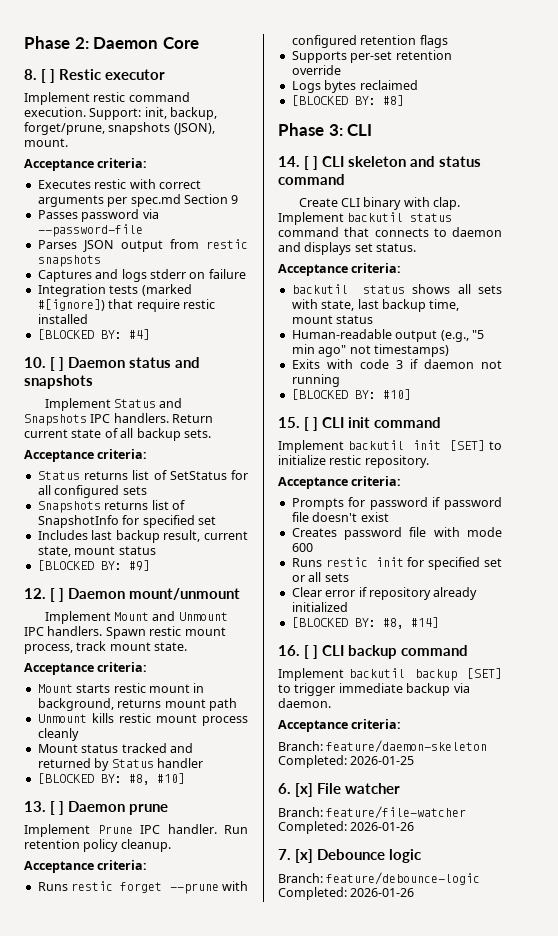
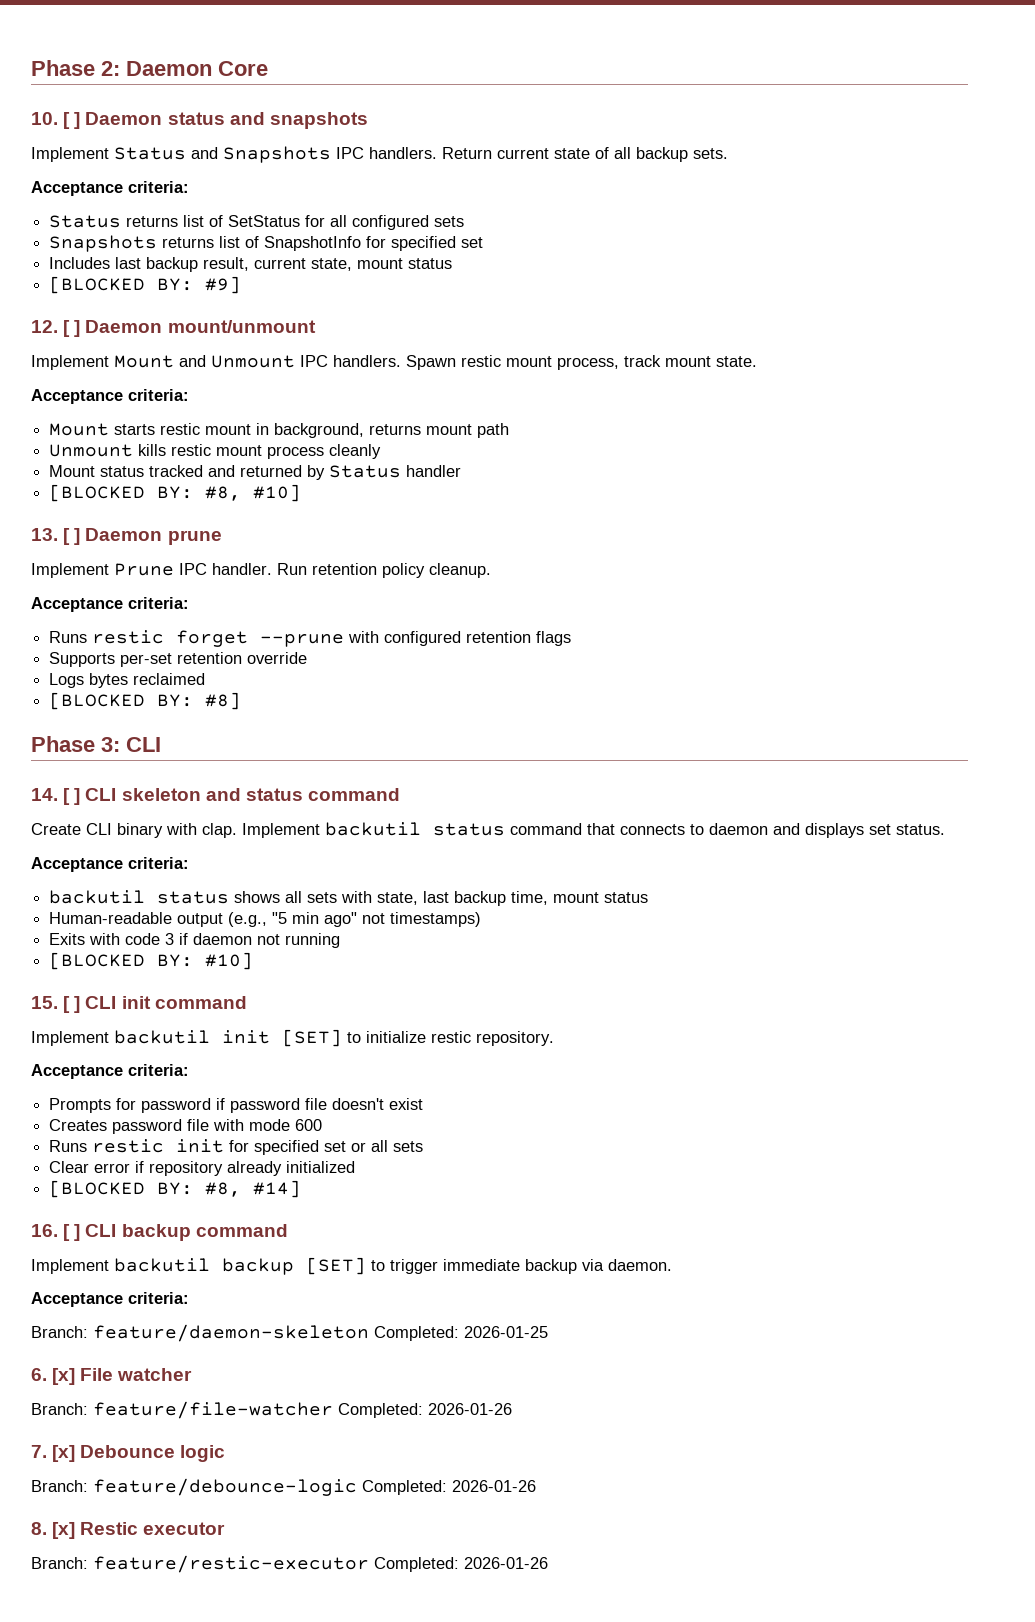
- 8. [ ] Restic executor
- Implement restic command execution. Support: init, backup, forget/prune, snapshots (JSON), mount.
- Acceptance criteria:
- Executes restic with correct arguments per spec.md Section 9
- Passes password via --password-file
- Parses JSON output from restic snapshots
- Captures and logs stderr on failure
- Integration tests (marked #[ignore]) that require restic installed
- [BLOCKED BY: #4]
+ 8. [x] Restic executor
+ Branch: feature/restic-executor Completed: 2026-01-26

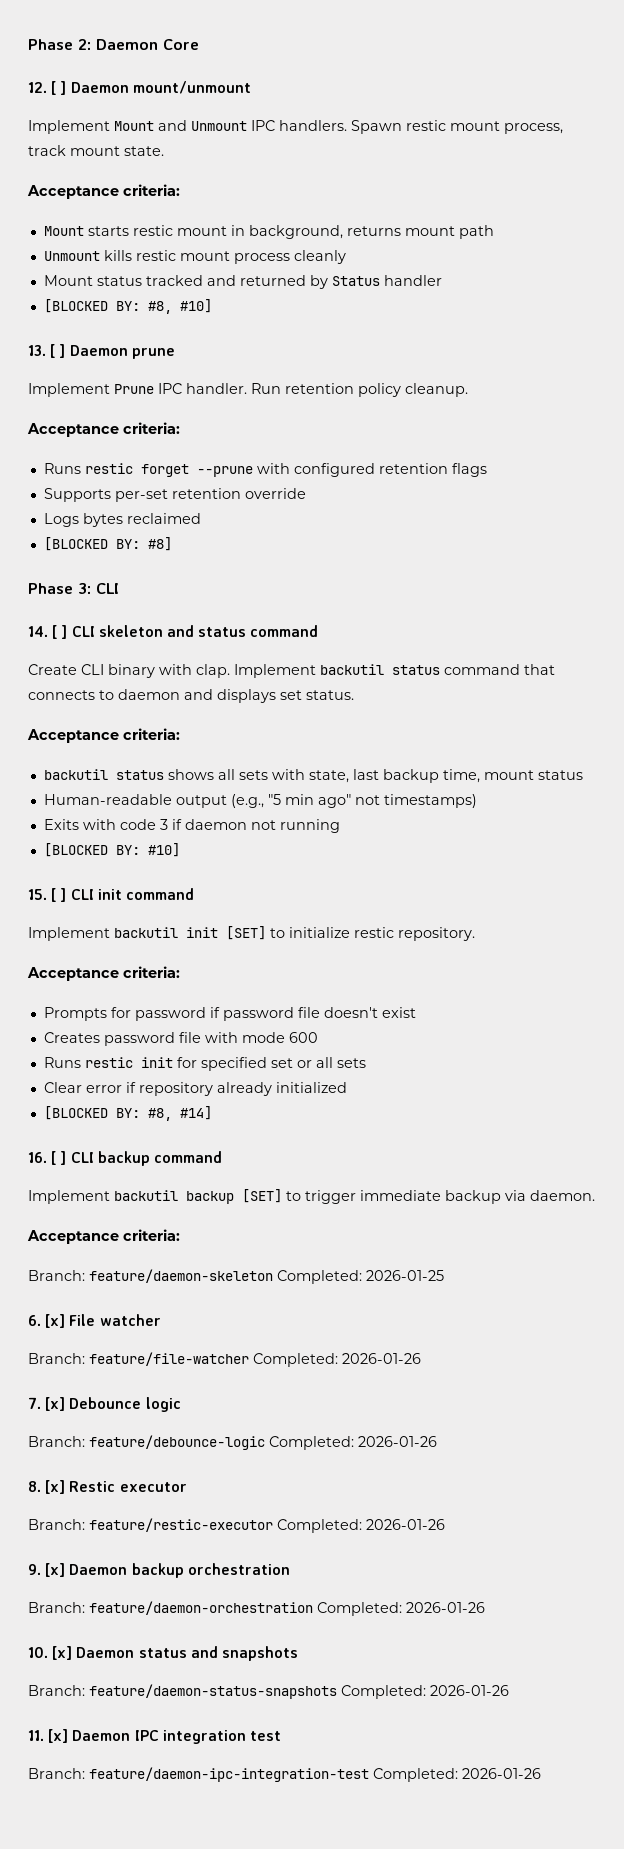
- 10. [ ] Daemon status and snapshots
- Implement Status and Snapshots IPC handlers. Return current state of all backup sets.
- Acceptance criteria:
- Status returns list of SetStatus for all configured sets
- Snapshots returns list of SnapshotInfo for specified set
- Includes last backup result, current state, mount status
- [BLOCKED BY: #9]
+ 9. [x] Daemon backup orchestration
+ Branch: feature/daemon-orchestration Completed: 2026-01-26
+ 10. [x] Daemon status and snapshots
+ Branch: feature/daemon-status-snapshots Completed: 2026-01-26
+ 11. [x] Daemon IPC integration test
+ Branch: feature/daemon-ipc-integration-test Completed: 2026-01-26

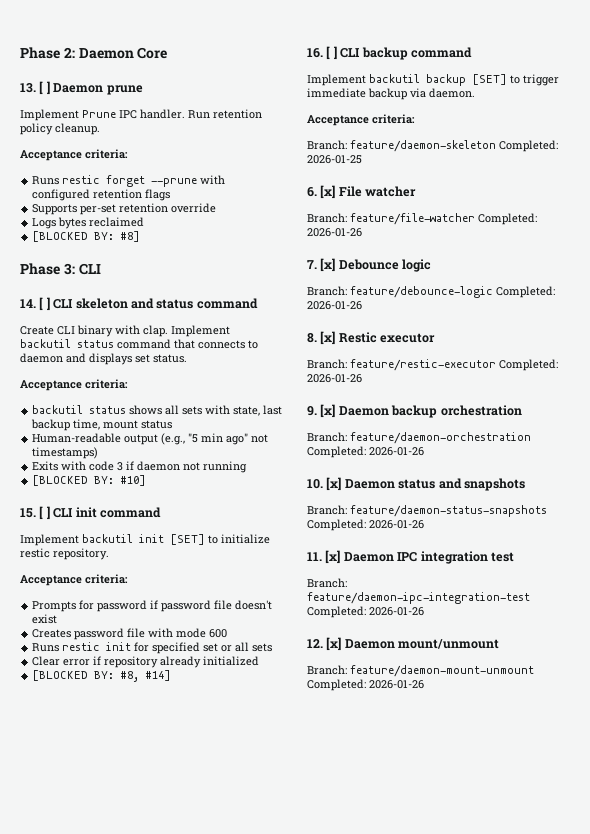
- 12. [ ] Daemon mount/unmount
- Implement Mount and Unmount IPC handlers. Spawn restic mount process, track mount state.
- Acceptance criteria:
- Mount starts restic mount in background, returns mount path
- Unmount kills restic mount process cleanly
- Mount status tracked and returned by Status handler
- [BLOCKED BY: #8, #10]
+ 12. [x] Daemon mount/unmount
+ Branch: feature/daemon-mount-unmount Completed: 2026-01-26

